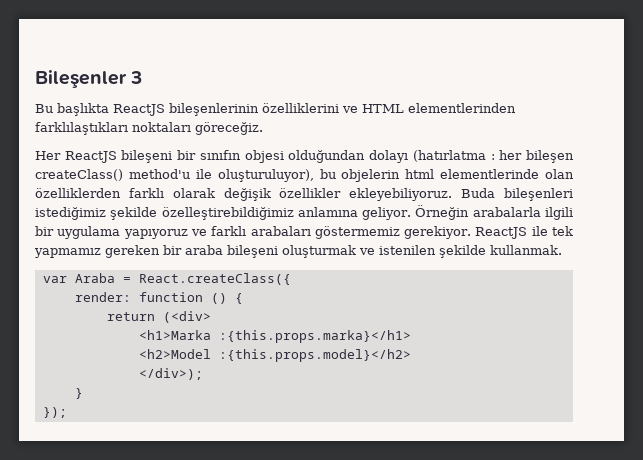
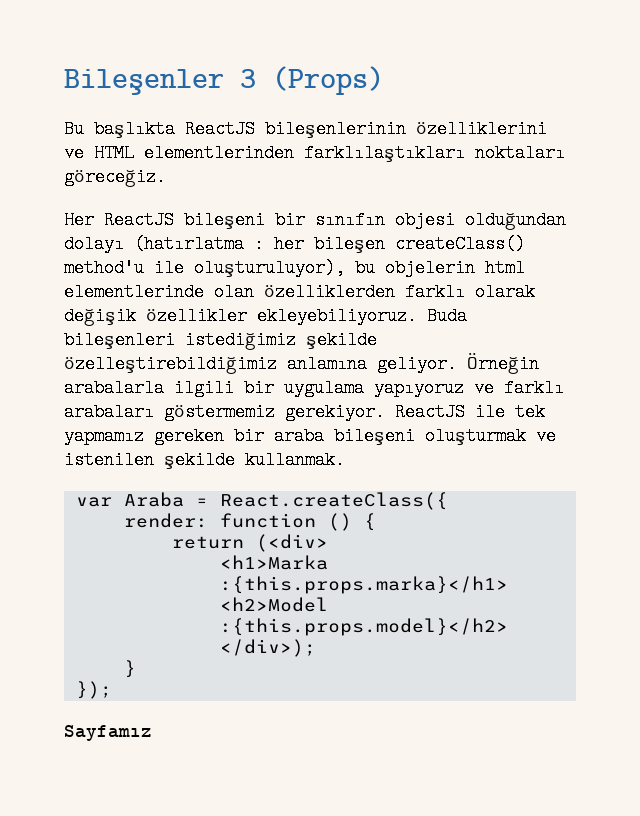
- Bileşenler 3
+ Bileşenler 3 (Props)
+ Sayfamız

